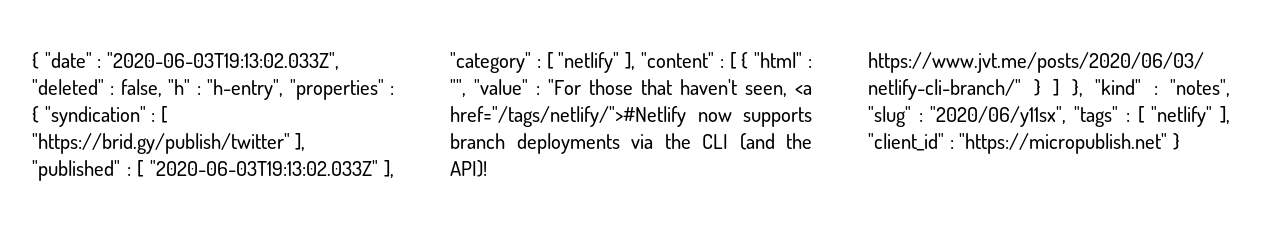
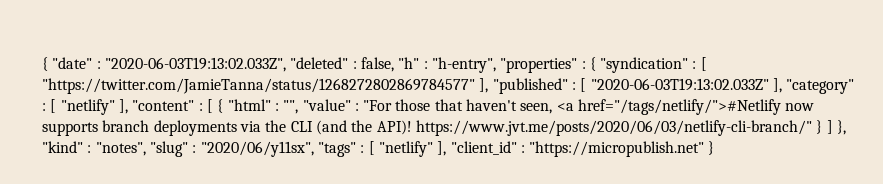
- [ "https://brid.gy/publish/twitter" ], "published" :
+ [ "https://twitter.com/JamieTanna/status/1268272802869784577" ], "published" :

